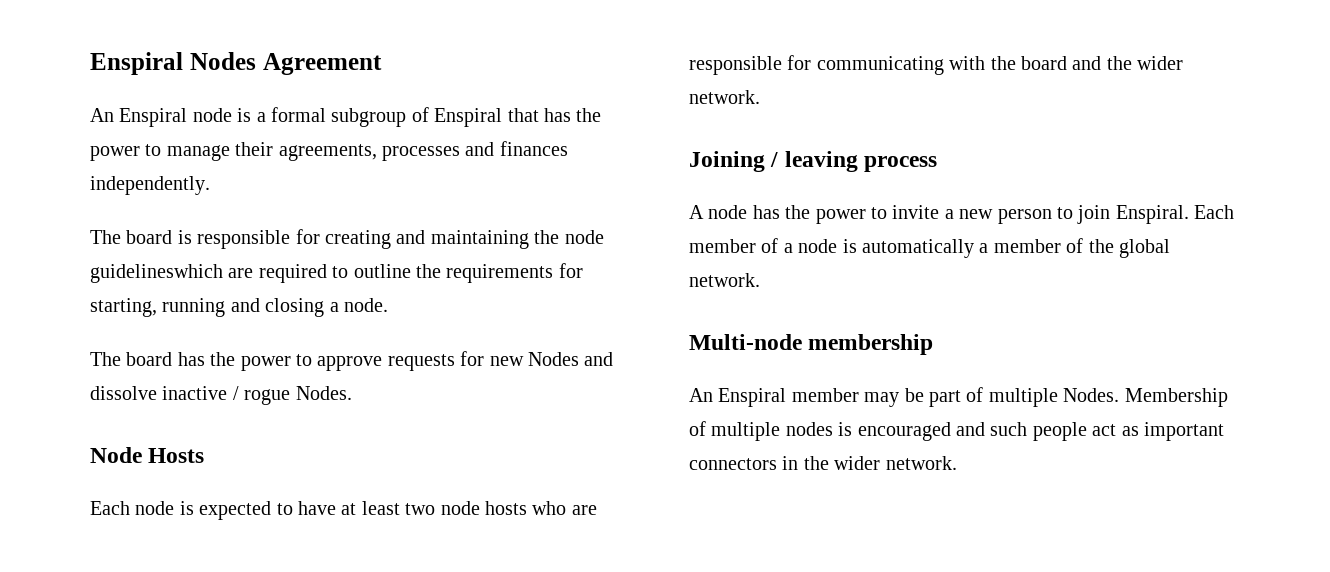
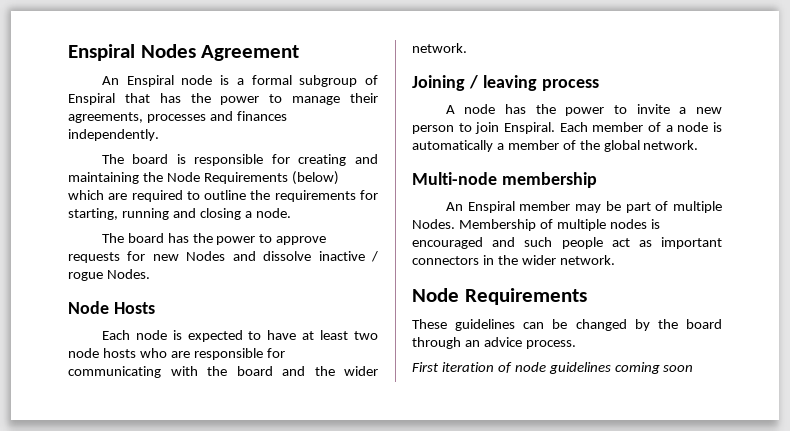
- The board is responsible for creating and maintaining the node guidelineswhich are required to outline the requirements for starting, running and closing a node.
+ The board is responsible for creating and maintaining the Node Requirements (below) which are required to outline the requirements for starting, running and closing a node.
  Membership of multiple nodes is encouraged and such people act as important connectors in the wider network.
+ Node Requirements
+ These guidelines can be changed by the board through an advice process.
+ First iteration of node guidelines coming soon

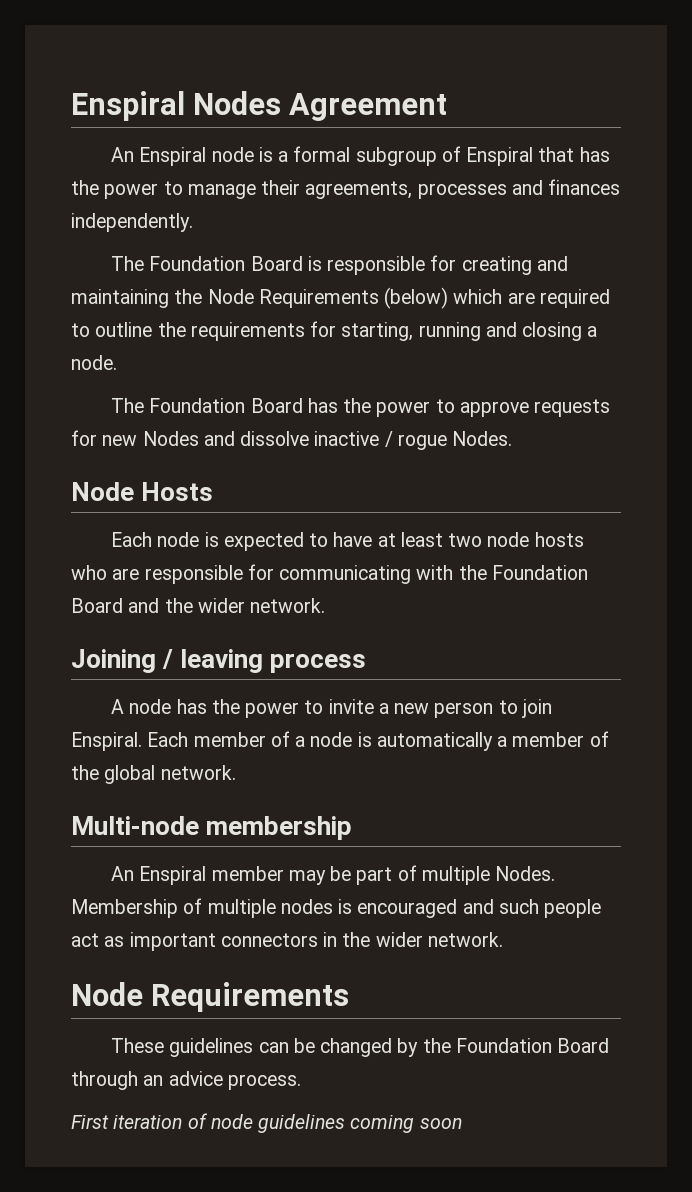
- The board is responsible for creating and maintaining the Node Requirements (below) which are required to outline the requirements for starting, running and closing a node.
+ The Foundation Board is responsible for creating and maintaining the Node Requirements (below) which are required to outline the requirements for starting, running and closing a node.
- The board has the power to approve requests for new Nodes and dissolve inactive / rogue Nodes.
+ The Foundation Board has the power to approve requests for new Nodes and dissolve inactive / rogue Nodes.
- Each node is expected to have at least two node hosts who are responsible for communicating with the board and the wider network.
+ Each node is expected to have at least two node hosts who are responsible for communicating with the Foundation Board and the wider network.
- These guidelines can be changed by the board through an advice process.
+ These guidelines can be changed by the Foundation Board through an advice process.

